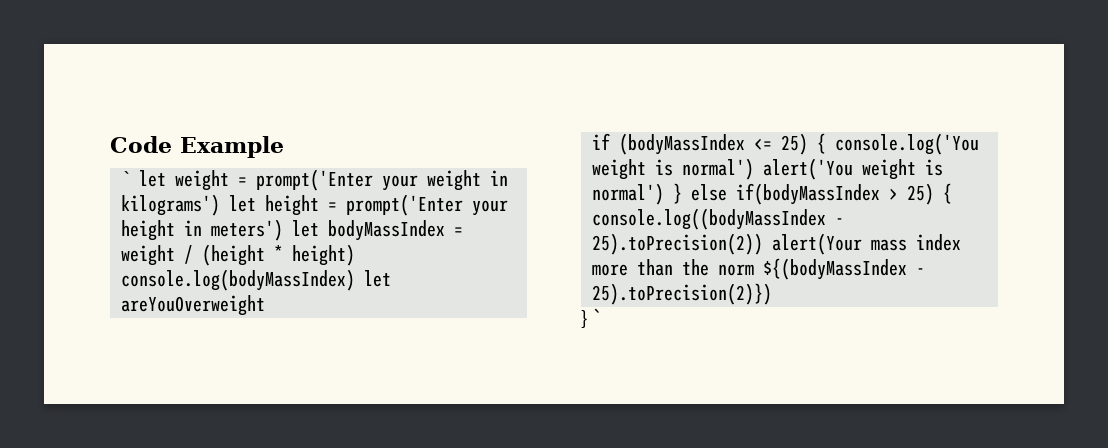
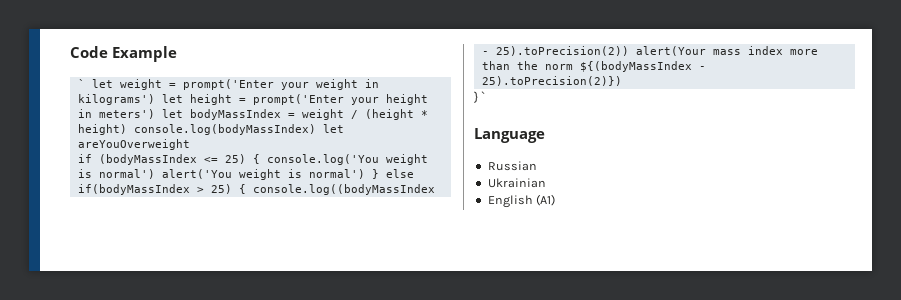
+ Language
+ Russian
+ Ukrainian
+ English (A1)

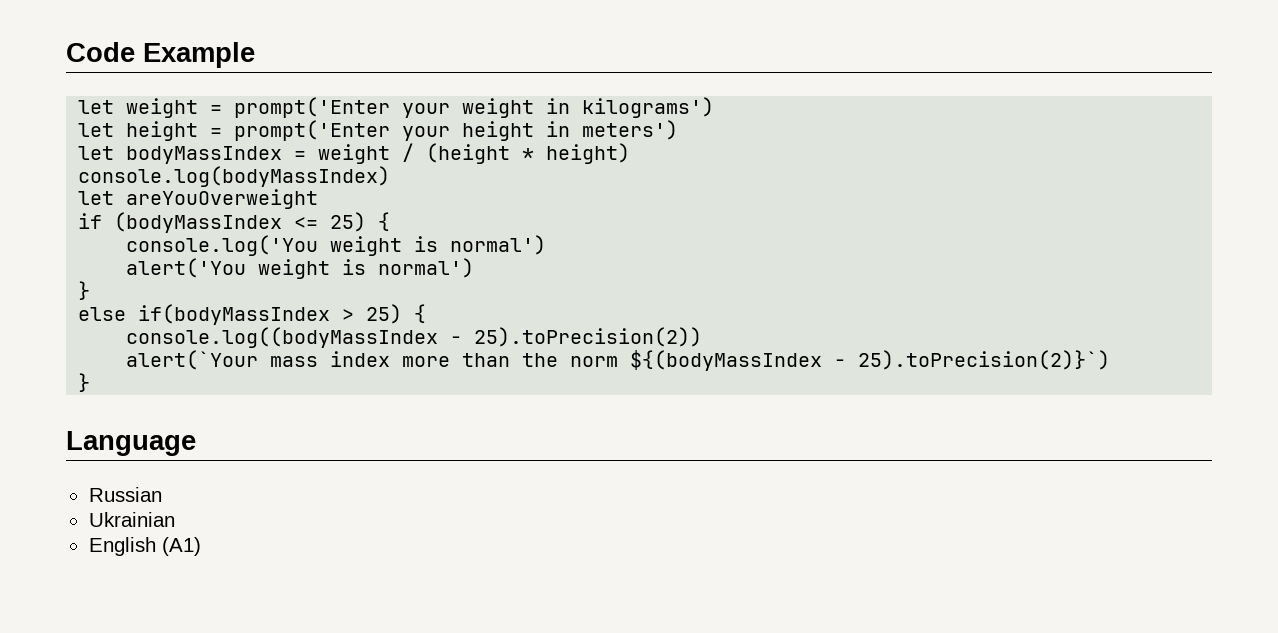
- ` let weight = prompt('Enter your weight in kilograms') let height = prompt('Enter your height in meters') let bodyMassIndex = weight / (height * height) console.log(bodyMassIndex) let areYouOverweight
+ let weight = prompt('Enter your weight in kilograms')
+ let height = prompt('Enter your height in meters')
+ let bodyMassIndex = weight / (height * height)
+ console.log(bodyMassIndex)
+ let areYouOverweight
- if (bodyMassIndex <= 25) { console.log('You weight is normal') alert('You weight is normal') } else if(bodyMassIndex > 25) { console.log((bodyMassIndex - 25).toPrecision(2)) alert(Your mass index more than the norm ${(bodyMassIndex - 25).toPrecision(2)})
- } `
+ if (bodyMassIndex <= 25) {
+ console.log('You weight is normal')
+ alert('You weight is normal')
+ }
+ else if(bodyMassIndex > 25) {
+ console.log((bodyMassIndex - 25).toPrecision(2))
+ alert(`Your mass index more than the norm ${(bodyMassIndex - 25).toPrecision(2)}`)
+ }

